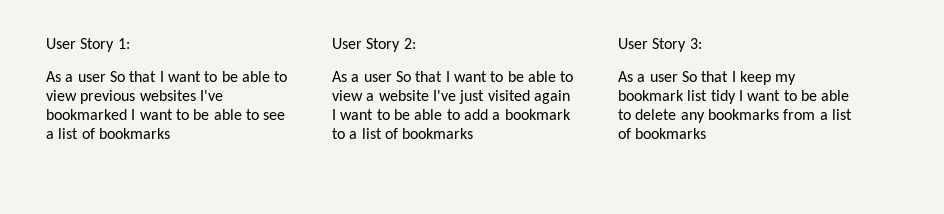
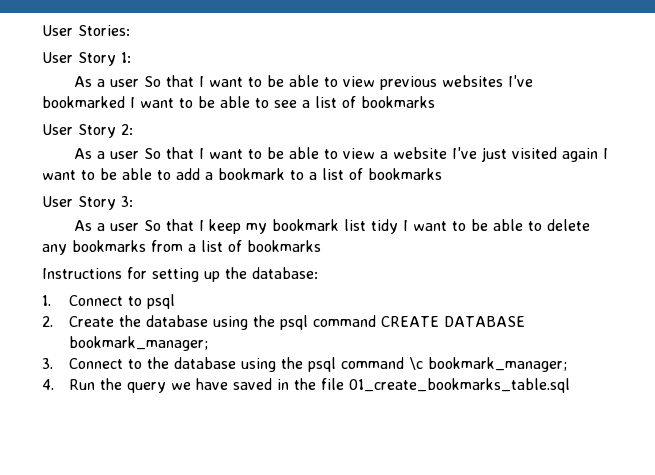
+ User Stories:
+ Instructions for setting up the database:
+ 1. Connect to psql
+ 2. Create the database using the psql command CREATE DATABASE bookmark_manager;
+ 3. Connect to the database using the psql command \c bookmark_manager;
+ 4. Run the query we have saved in the file 01_create_bookmarks_table.sql

